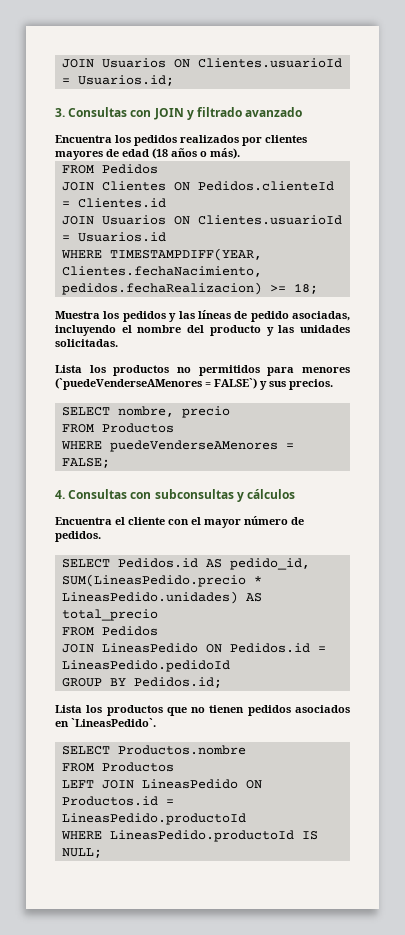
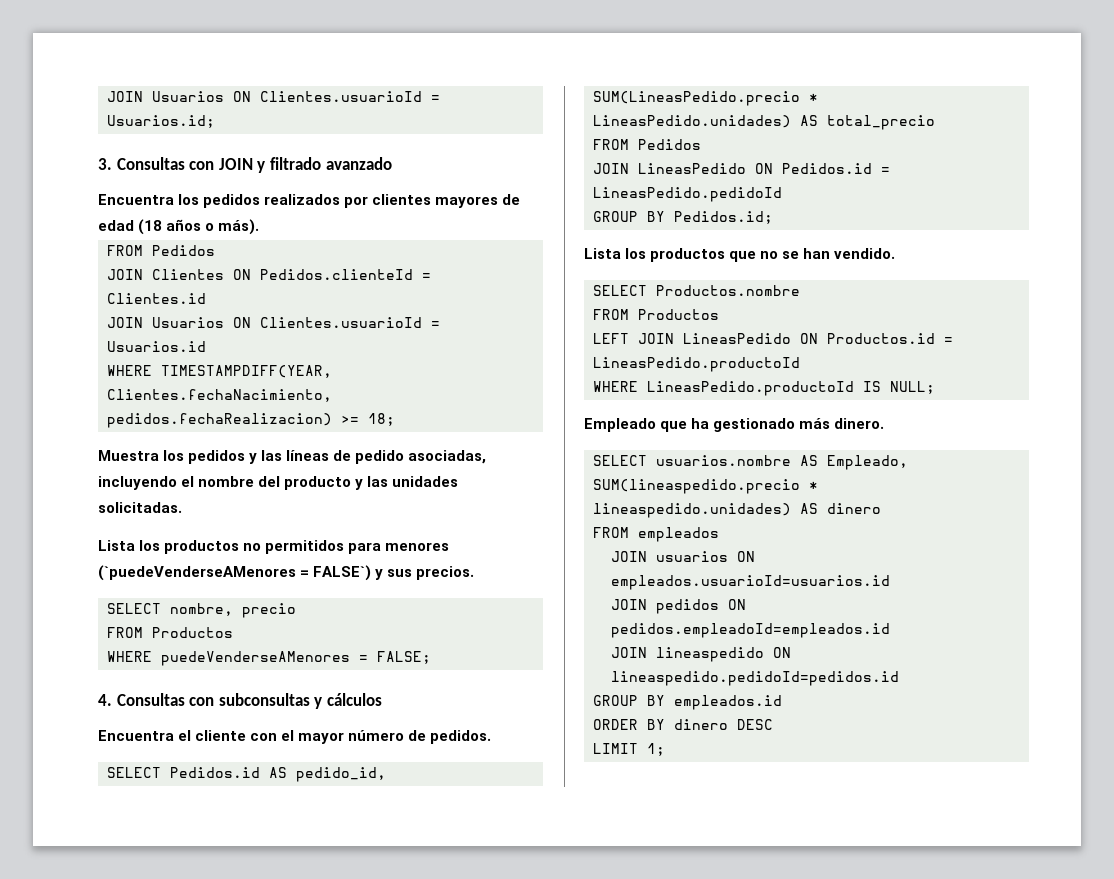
- Lista los productos que no tienen pedidos asociados en `LineasPedido`.
+ Lista los productos que no se han vendido.
+ Empleado que ha gestionado más dinero.
+ SELECT usuarios.nombre AS Empleado, SUM(lineaspedido.precio * lineaspedido.unidades) AS dinero
+ FROM empleados
+ JOIN usuarios ON empleados.usuarioId=usuarios.id
+ JOIN pedidos ON pedidos.empleadoId=empleados.id
+ JOIN lineaspedido ON lineaspedido.pedidoId=pedidos.id
+ GROUP BY empleados.id
+ ORDER BY dinero DESC
+ LIMIT 1;

